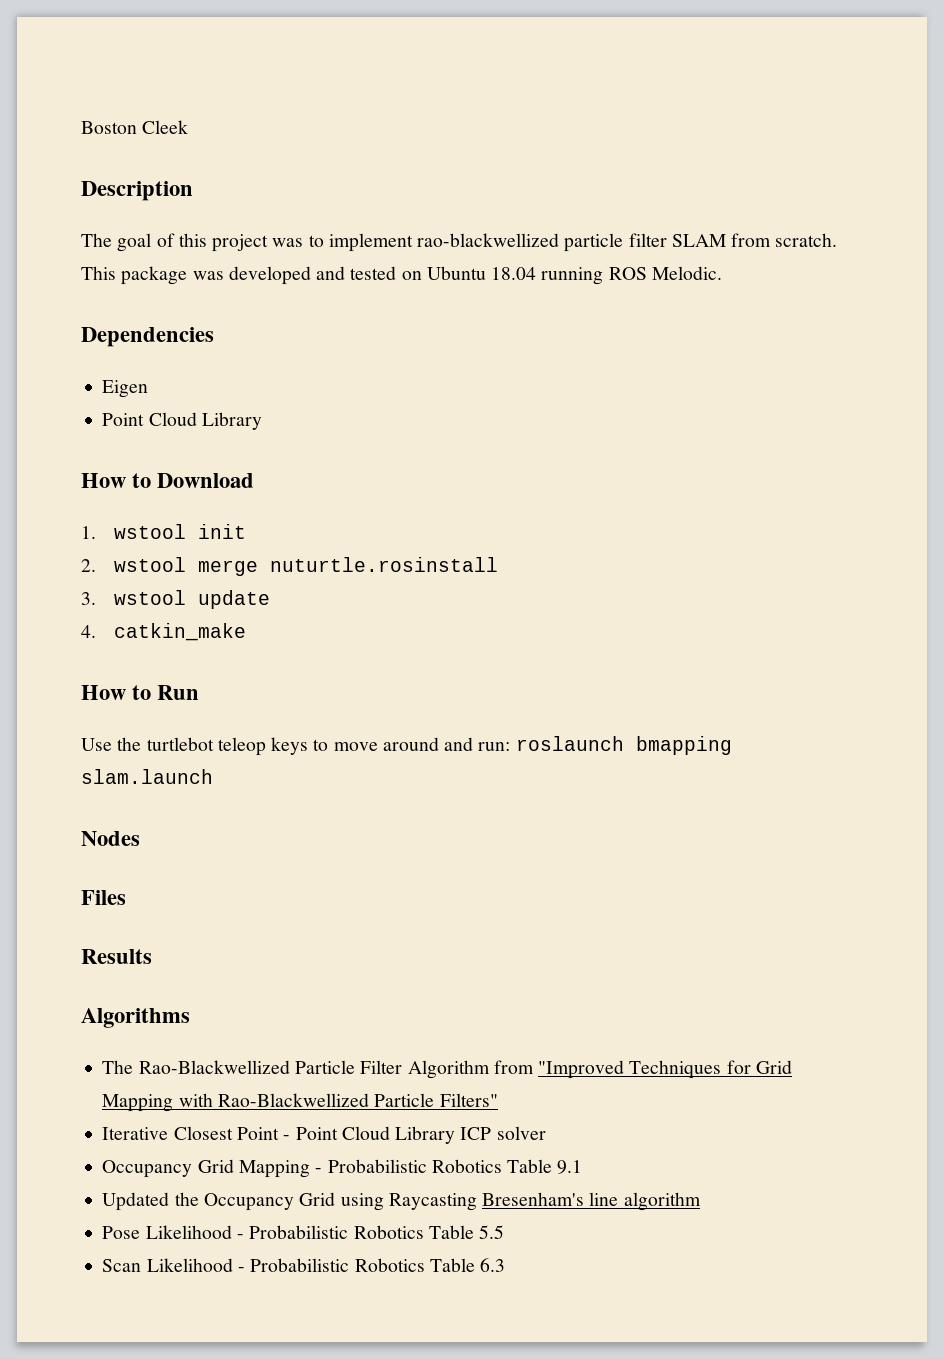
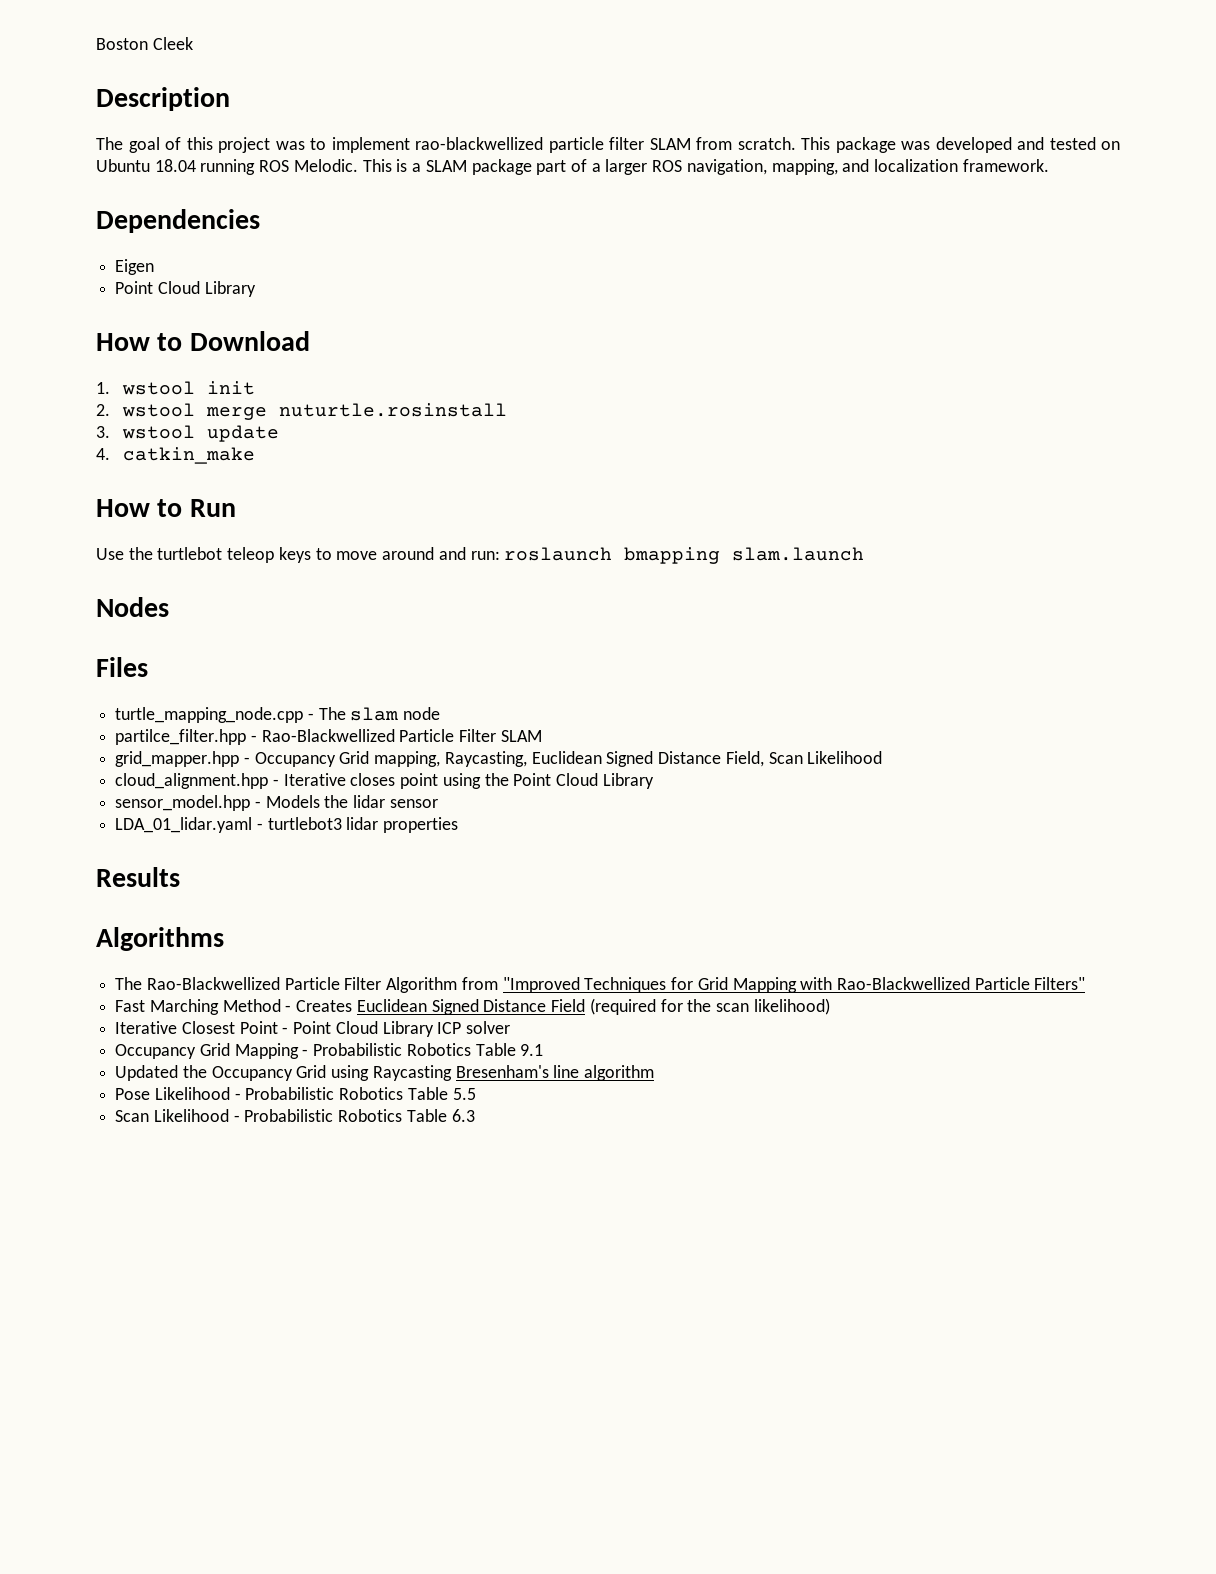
+ This is a SLAM package part of a larger ROS navigation, mapping, and localization framework.
+ turtle_mapping_node.cpp - The slam node
+ partilce_filter.hpp - Rao-Blackwellized Particle Filter SLAM
+ grid_mapper.hpp - Occupancy Grid mapping, Raycasting, Euclidean Signed Distance Field, Scan Likelihood
+ cloud_alignment.hpp - Iterative closes point using the Point Cloud Library
+ sensor_model.hpp - Models the lidar sensor
+ LDA_01_lidar.yaml - turtlebot3 lidar properties
+ Fast Marching Method - Creates Euclidean Signed Distance Field (required for the scan likelihood)

